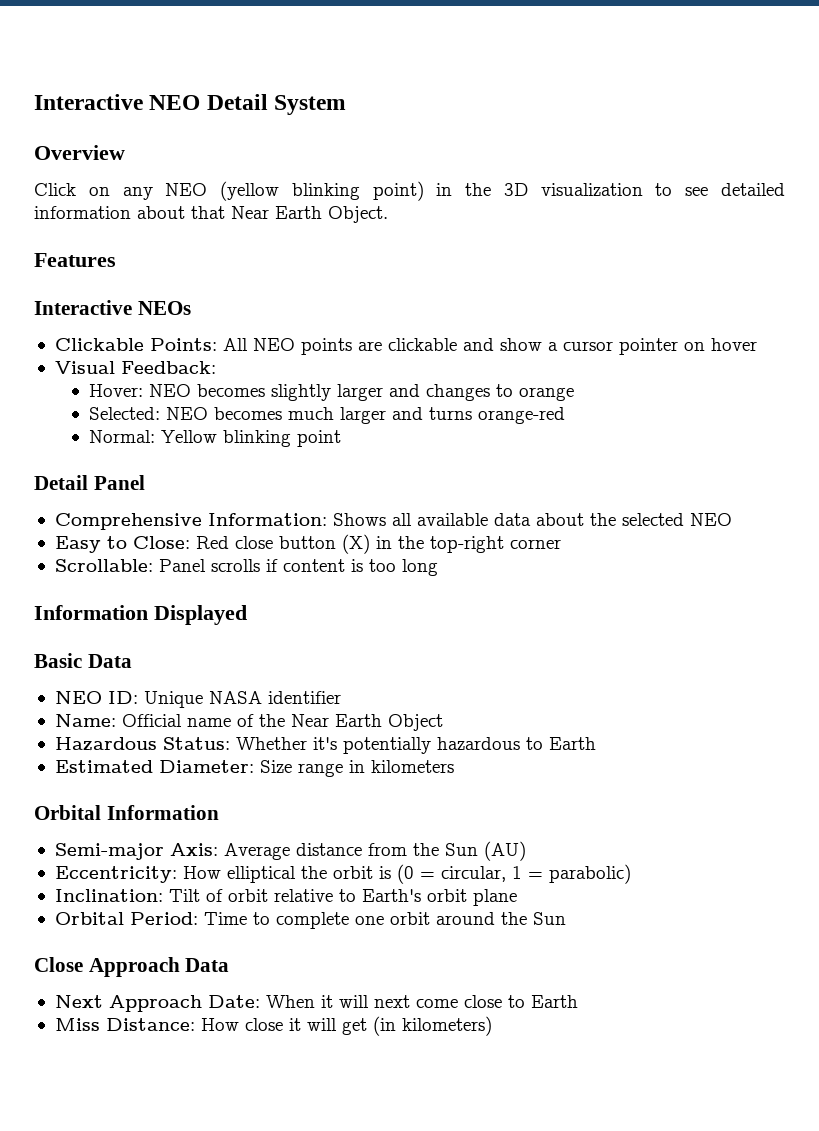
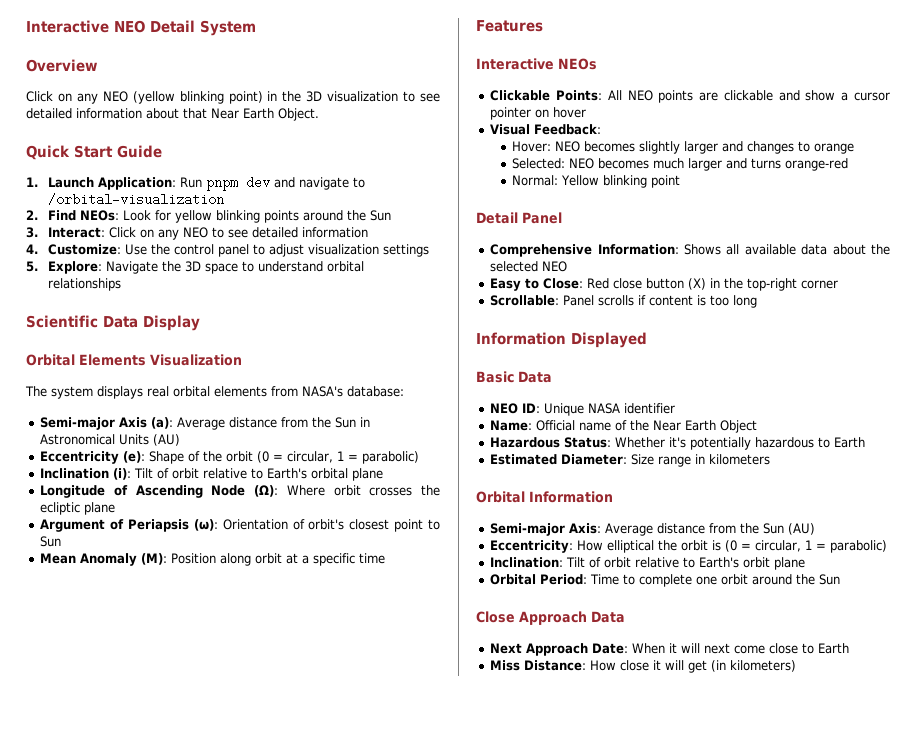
+ Quick Start Guide
+ 1. Launch Application: Run pnpm dev and navigate to /orbital-visualization
+ 2. Find NEOs: Look for yellow blinking points around the Sun
+ 3. Interact: Click on any NEO to see detailed information
+ 4. Customize: Use the control panel to adjust visualization settings
+ 5. Explore: Navigate the 3D space to understand orbital relationships
+ Scientific Data Display
+ Orbital Elements Visualization
+ The system displays real orbital elements from NASA's database:
+ Semi-major Axis (a): Average distance from the Sun in Astronomical Units (AU)
+ Eccentricity (e): Shape of the orbit (0 = circular, 1 = parabolic)
+ Inclination (i): Tilt of orbit relative to Earth's orbital plane
+ Longitude of Ascending Node (Ω): Where orbit crosses the ecliptic plane
+ Argument of Periapsis (ω): Orientation of orbit's closest point to Sun
+ Mean Anomaly (M): Position along orbit at a specific time

